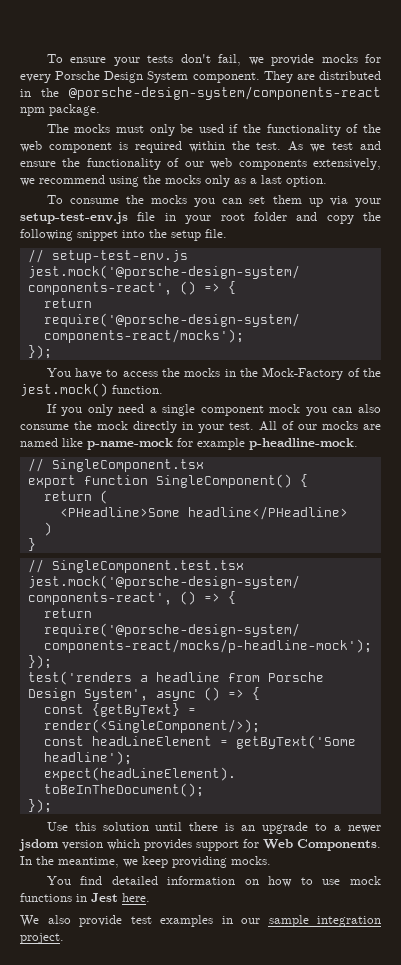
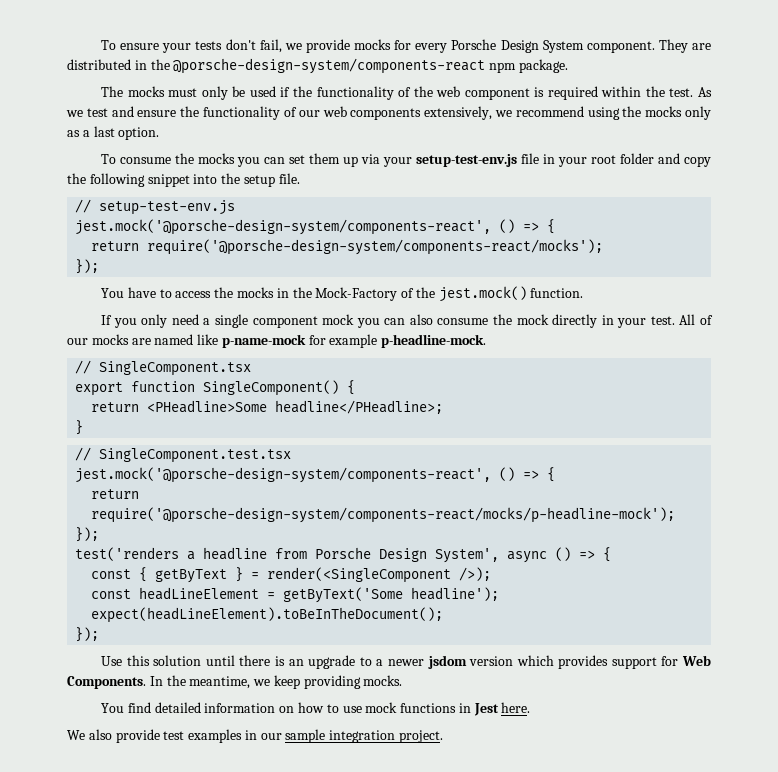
- return (
- <PHeadline>Some headline</PHeadline>
- )
+ return <PHeadline>Some headline</PHeadline>;
- const {getByText} = render(<SingleComponent/>);
+ const { getByText } = render(<SingleComponent />);

